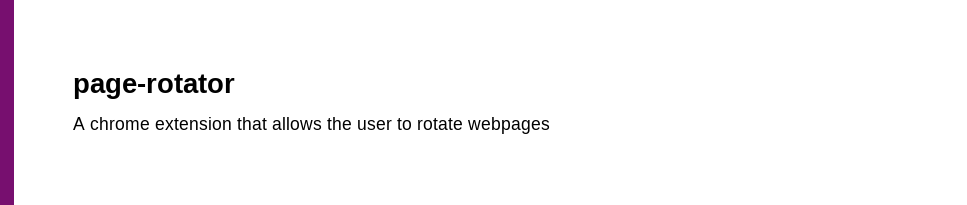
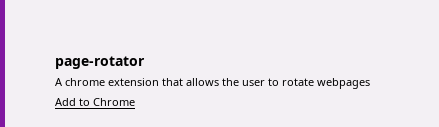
+ Add to Chrome

